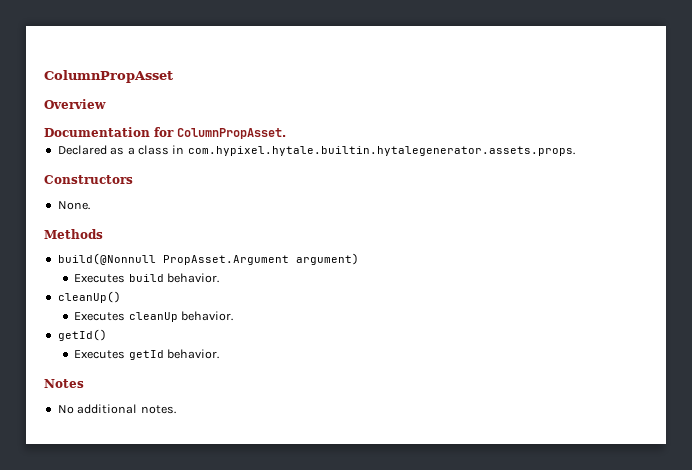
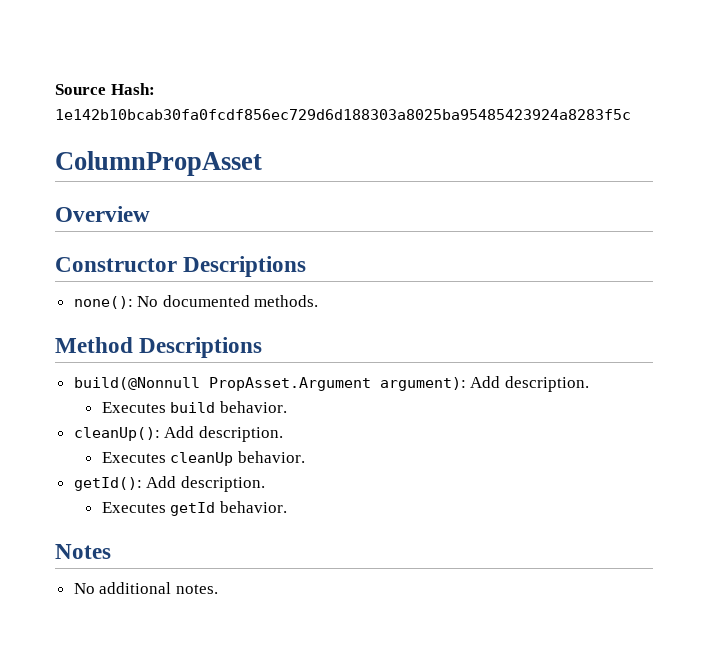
+ Source Hash: 1e142b10bcab30fa0fcdf856ec729d6d188303a8025ba95485423924a8283f5c
- Documentation for ColumnPropAsset.
- Declared as a class in com.hypixel.hytale.builtin.hytalegenerator.assets.props.
- Constructors
- None.
- Methods
+ Constructor Descriptions
+ none(): No documented methods.
+ Method Descriptions
- build(@Nonnull PropAsset.Argument argument)
+ build(@Nonnull PropAsset.Argument argument): Add description.
- cleanUp()
+ cleanUp(): Add description.
- getId()
+ getId(): Add description.

